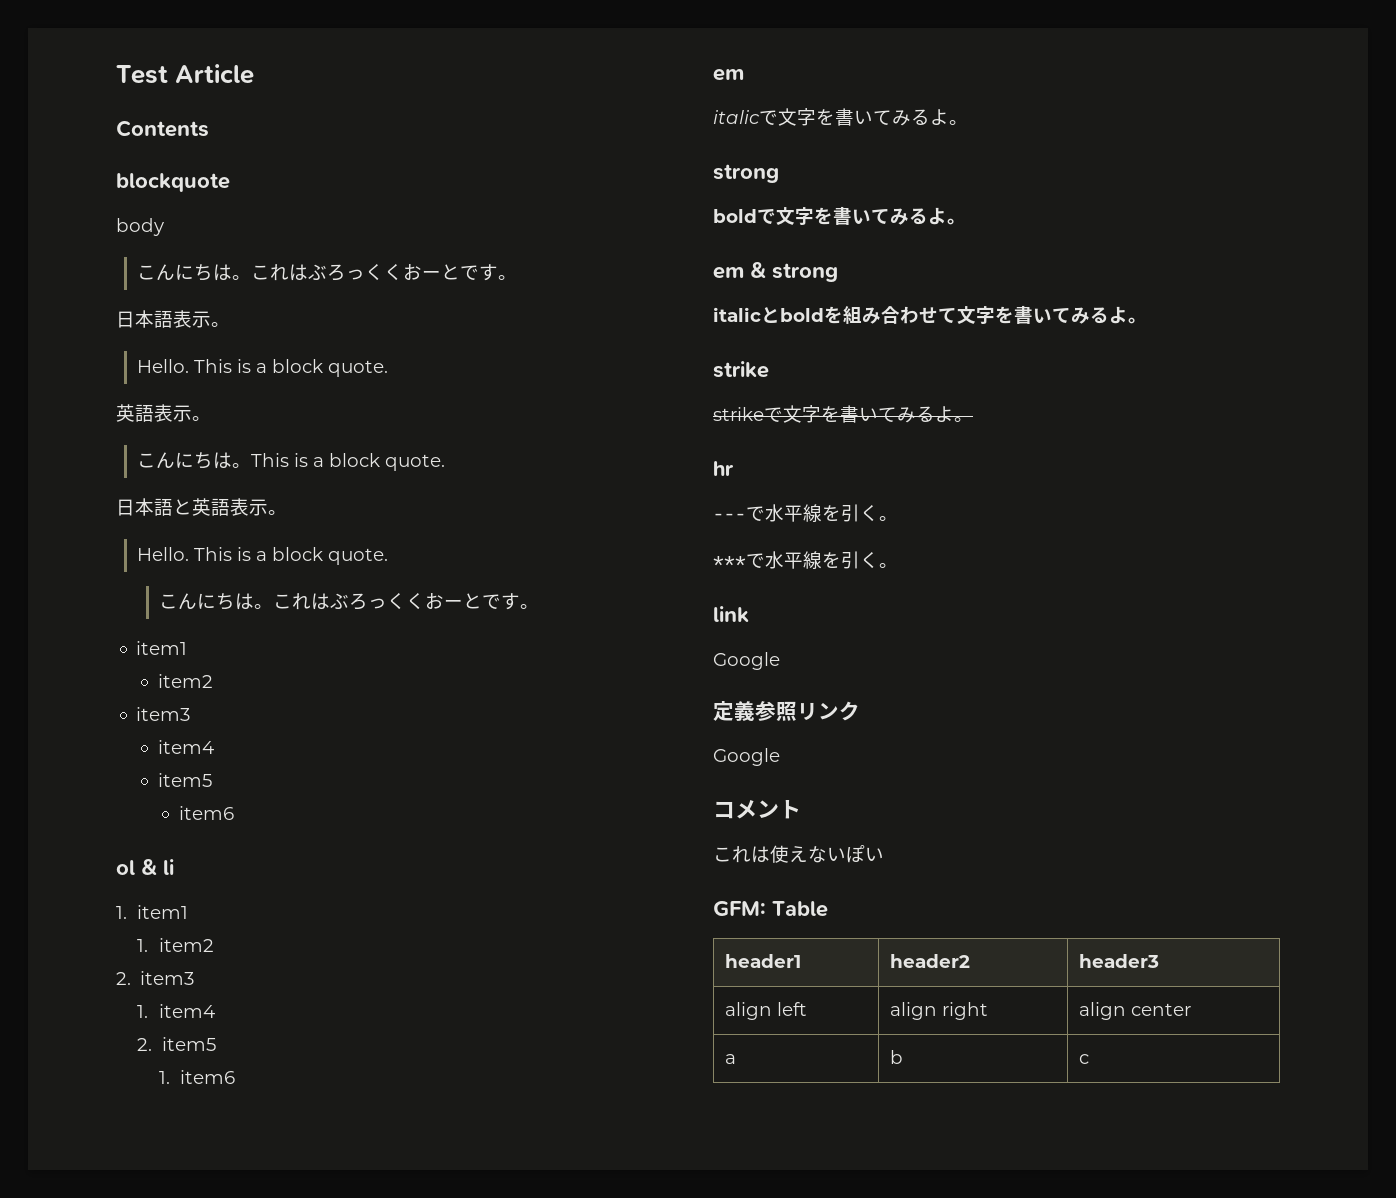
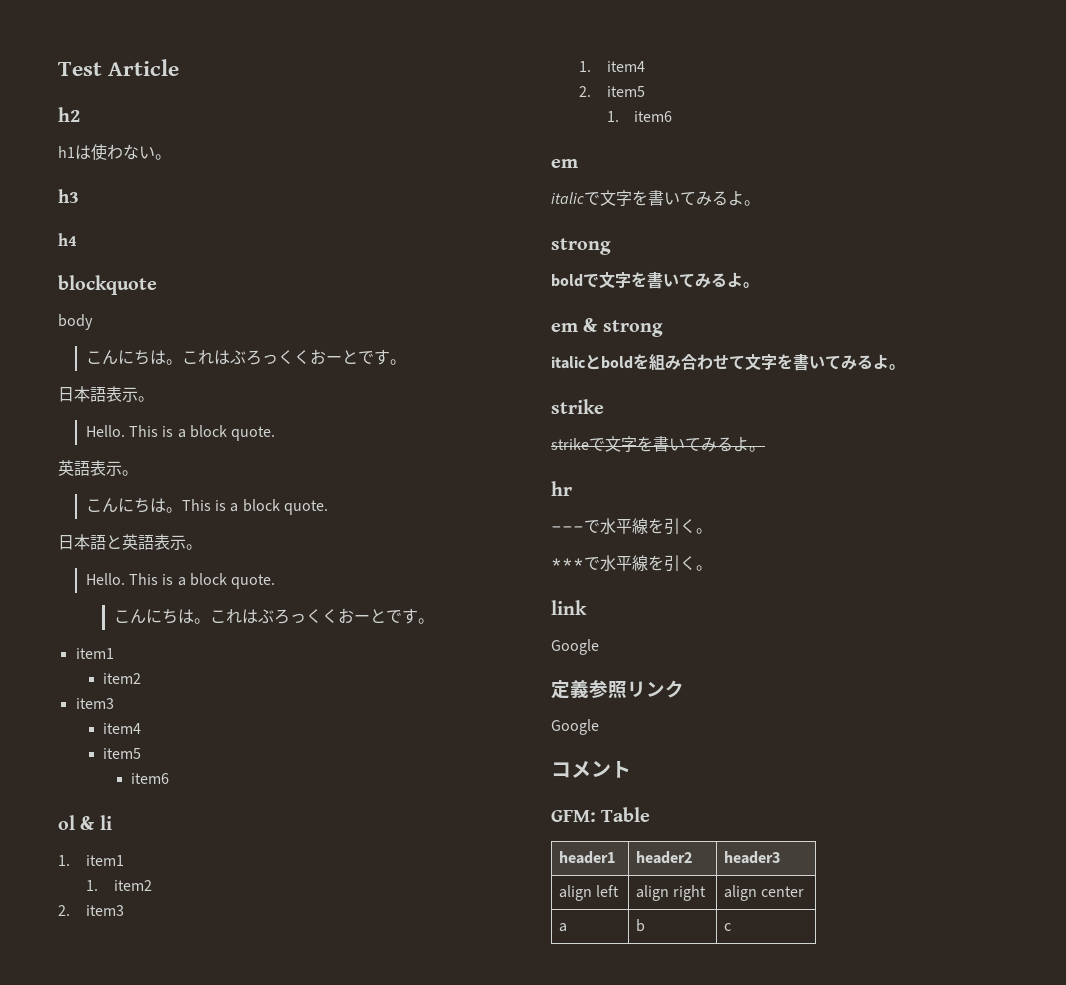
- Contents
+ h2
+ h1は使わない。
+ h3
+ h4
- これは使えないぽい

